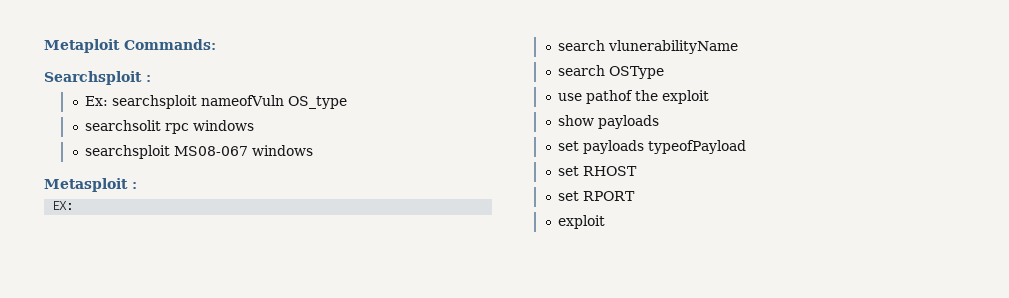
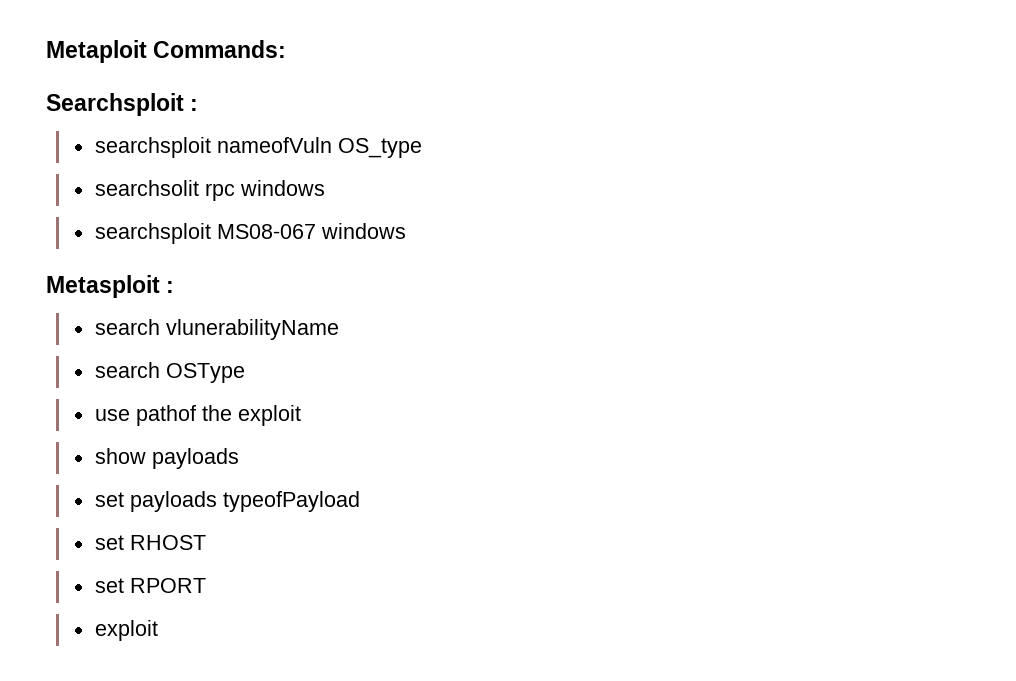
- Ex: searchsploit nameofVuln OS_type
+ searchsploit nameofVuln OS_type
- EX:

